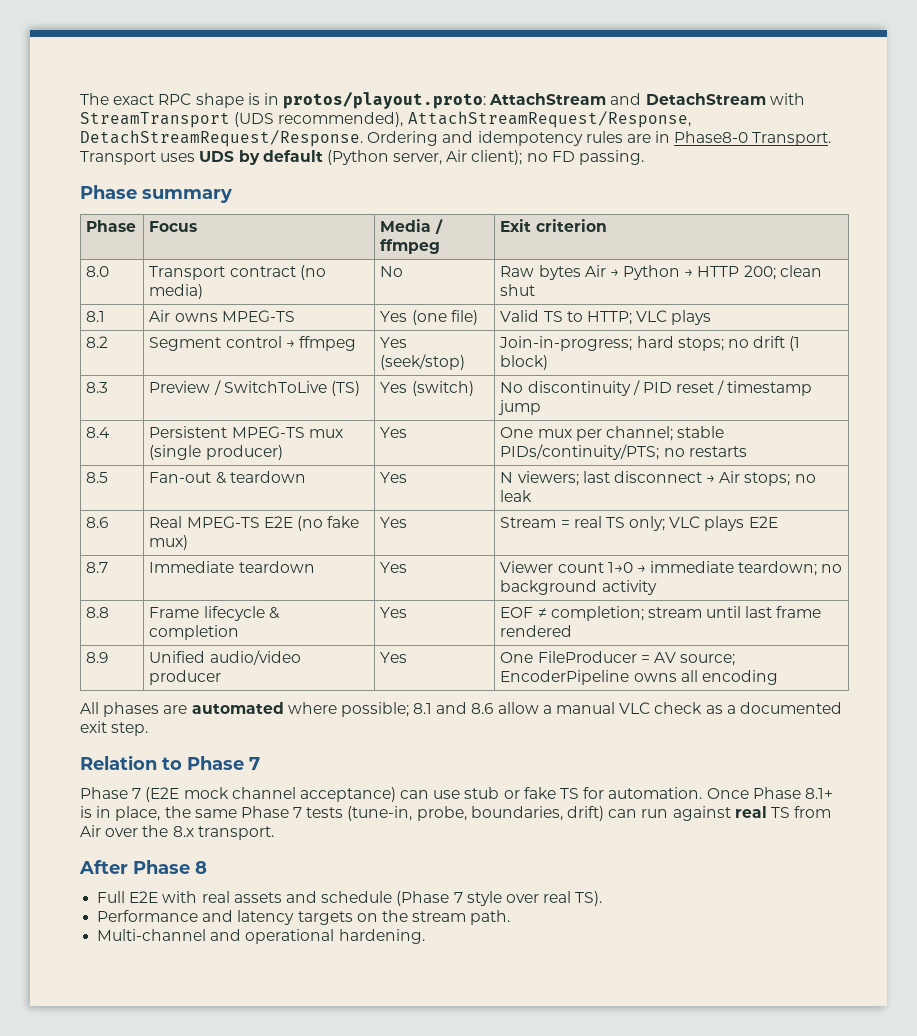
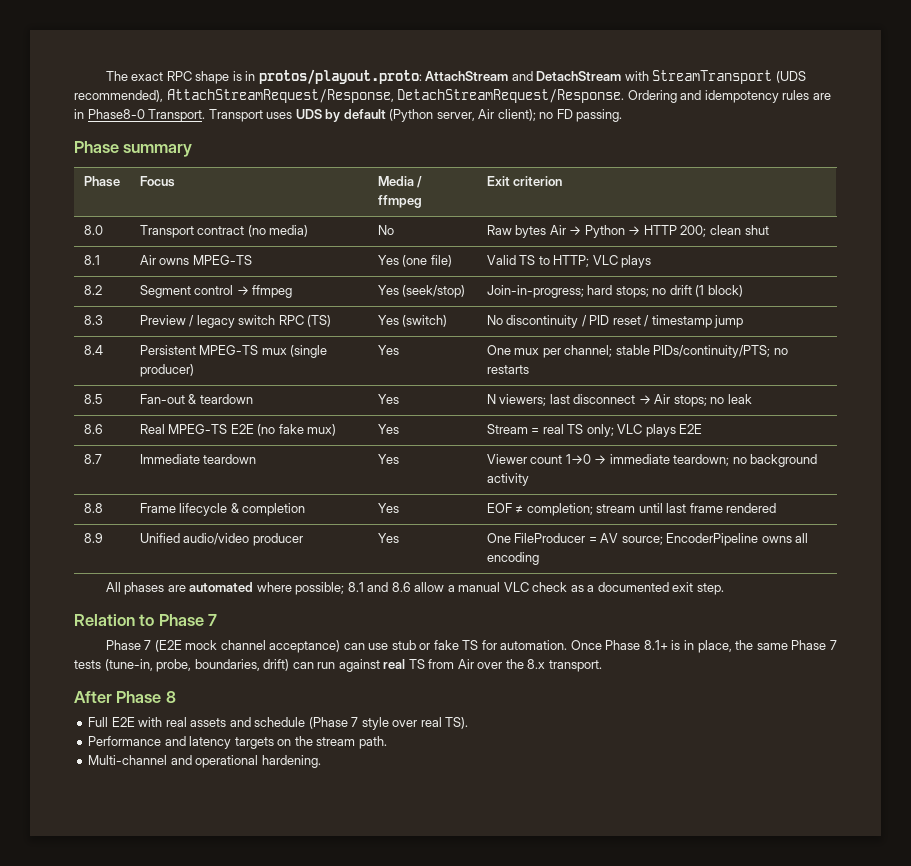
- 8.3 | Preview / SwitchToLive (TS) | Yes (switch) | No discontinuity / PID reset / timestamp jump
+ 8.3 | Preview / legacy switch RPC (TS) | Yes (switch) | No discontinuity / PID reset / timestamp jump

